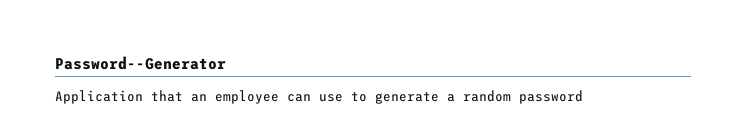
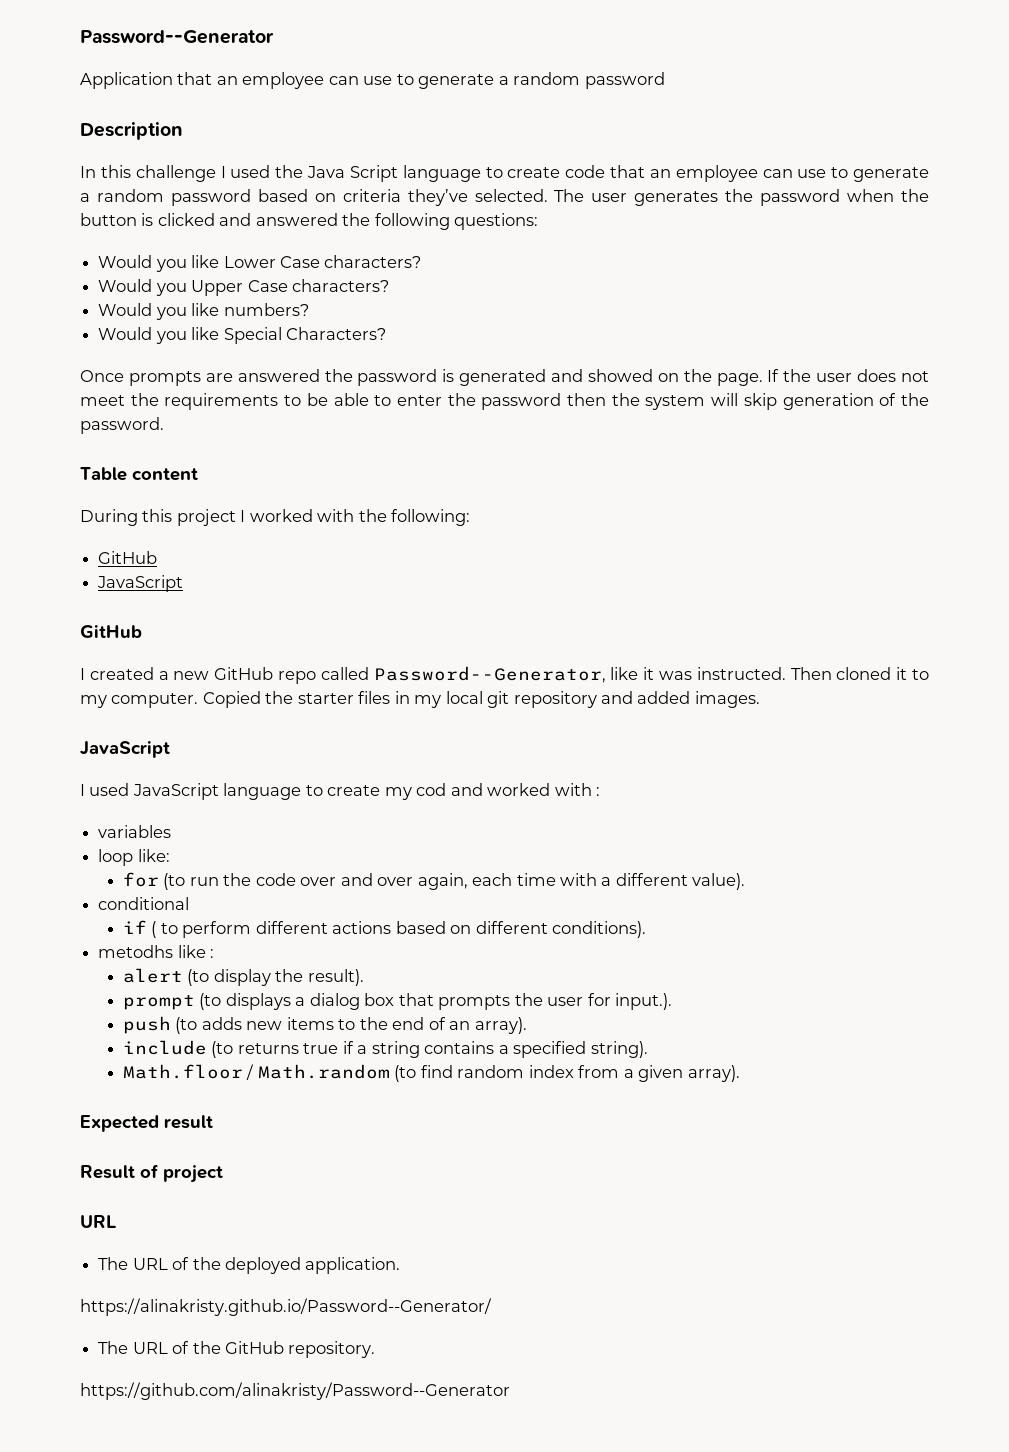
+ Description
+ In this challenge I used the Java Script language to create code that an employee can use to generate a random password based on criteria they’ve selected. The user generates the password when the button is clicked and answered the following questions:
+ Would you like Lower Case characters?
+ Would you Upper Case characters?
+ Would you like numbers?
+ Would you like Special Characters?
+ Once prompts are answered the password is generated and showed on the page. If the user does not meet the requirements to be able to enter the password then the system will skip generation of the password.
+ Table content
+ During this project I worked with the following:
+ GitHub
+ JavaScript
+ GitHub
+ I created a new GitHub repo called Password--Generator, like it was instructed. Then cloned it to my computer. Copied the starter files in my local git repository and added images.
+ JavaScript
+ I used JavaScript language to create my cod and worked with :
+ variables
+ loop like:
+ for (to run the code over and over again, each time with a different value).
+ conditional
+ if ( to perform different actions based on different conditions).
+ metodhs like :
+ alert (to display the result).
+ prompt (to displays a dialog box that prompts the user for input.).
+ push (to adds new items to the end of an array).
+ include (to returns true if a string contains a specified string).
+ Math.floor / Math.random (to find random index from a given array).
+ Expected result
+ Result of project
+ URL
+ The URL of the deployed application.
+ https://alinakristy.github.io/Password--Generator/
+ The URL of the GitHub repository.
+ https://github.com/alinakristy/Password--Generator

